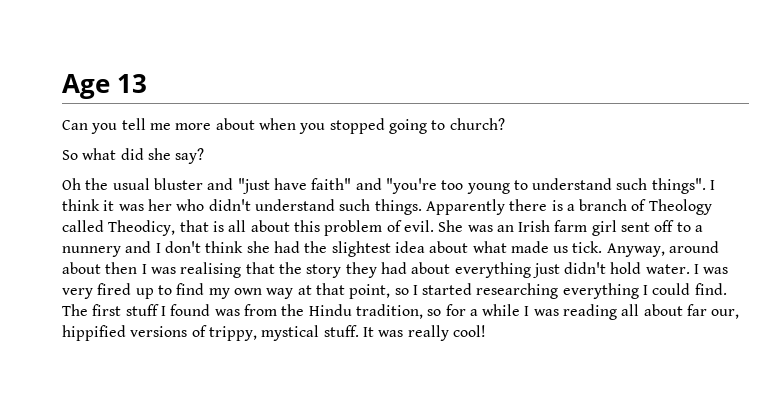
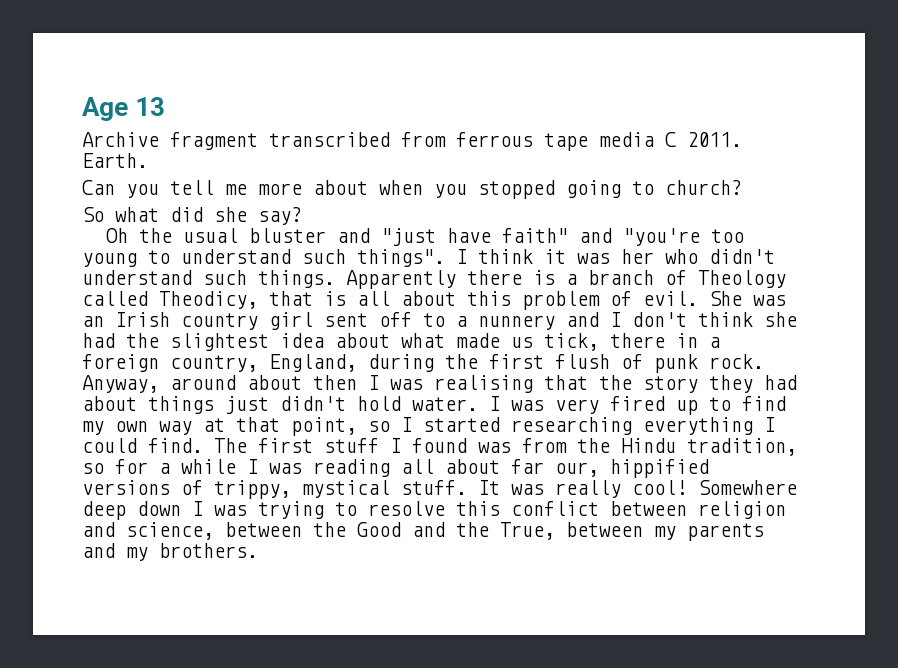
+ Archive fragment transcribed from ferrous tape media C 2011. Earth.
- She was an Irish farm girl sent off to a nunnery and I don't think she had the slightest idea about what made us tick.
+ She was an Irish country girl sent off to a nunnery and I don't think she had the slightest idea about what made us tick, there in a foreign country, England, during the first flush of punk rock.
- Anyway, around about then I was realising that the story they had about everything just didn't hold water.
+ Anyway, around about then I was realising that the story they had about things just didn't hold water.
+ Somewhere deep down I was trying to resolve this conflict between religion and science, between the Good and the True, between my parents and my brothers.

